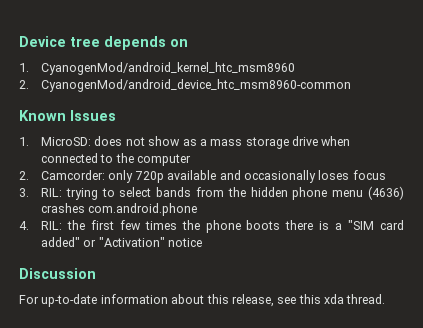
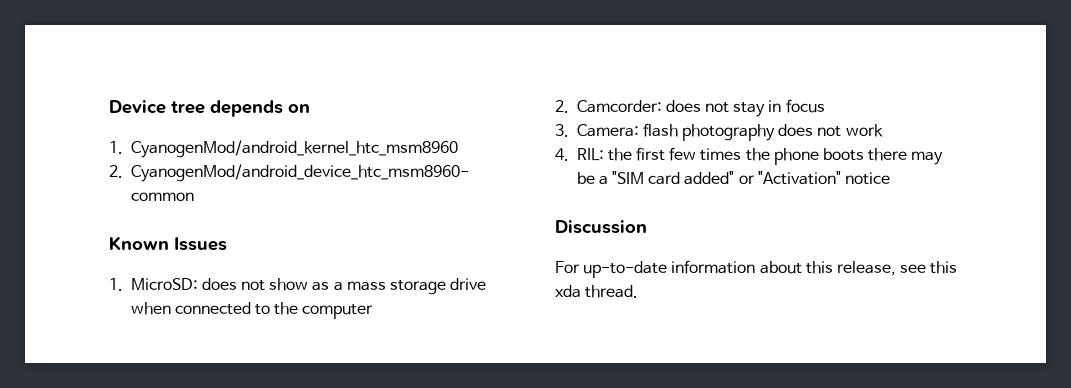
- 2. Camcorder: only 720p available and occasionally loses focus
- 3. RIL: trying to select bands from the hidden phone menu (4636) crashes com.android.phone
+ 2. Camcorder: does not stay in focus
+ 3. Camera: flash photography does not work
- 4. RIL: the first few times the phone boots there is a "SIM card added" or "Activation" notice
+ 4. RIL: the first few times the phone boots there may be a "SIM card added" or "Activation" notice

